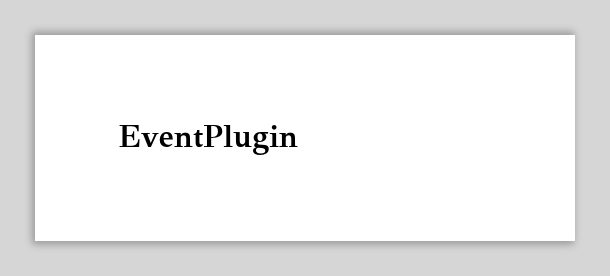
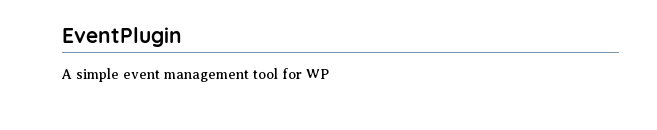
+ A simple event management tool for WP

